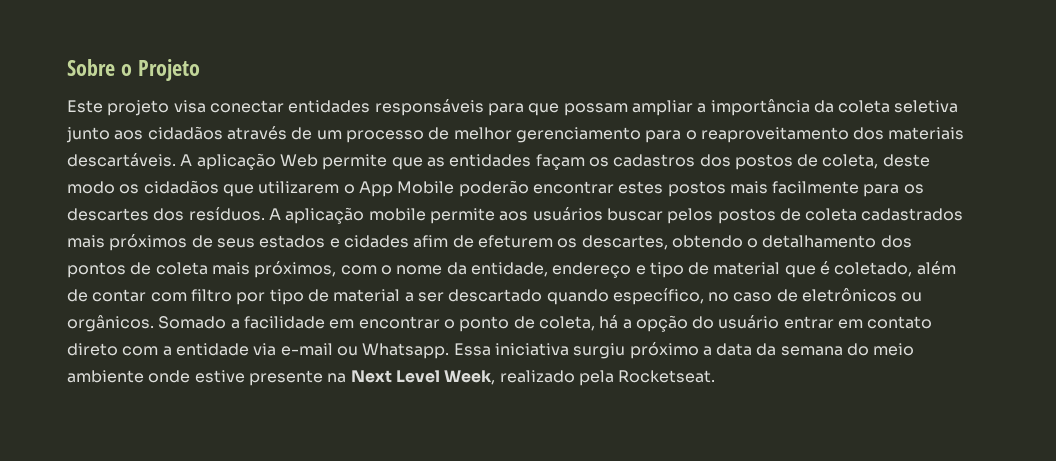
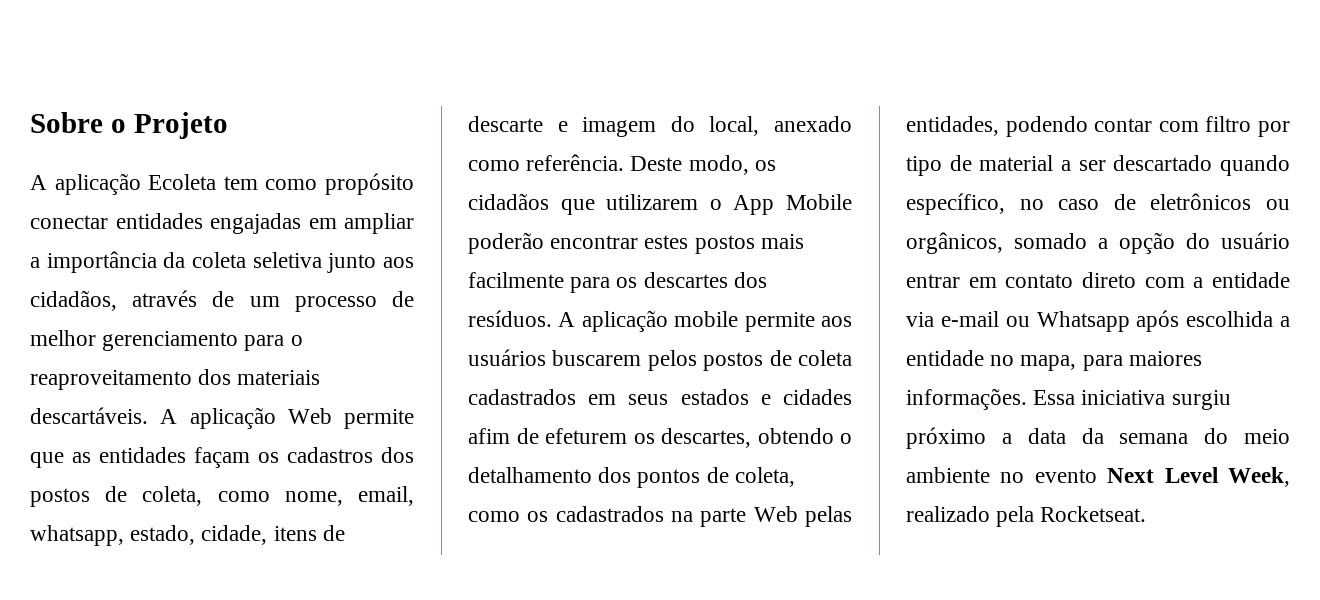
- Este projeto visa conectar entidades responsáveis para que possam ampliar a importância da coleta seletiva junto aos cidadãos através de um processo de melhor gerenciamento para o reaproveitamento dos materiais descartáveis.
+ A aplicação Ecoleta tem como propósito conectar entidades engajadas em ampliar a importância da coleta seletiva junto aos cidadãos, através de um processo de melhor gerenciamento para o reaproveitamento dos materiais descartáveis.
- A aplicação Web permite que as entidades façam os cadastros dos postos de coleta, deste modo os cidadãos que utilizarem o App Mobile poderão encontrar estes postos mais facilmente para os descartes dos resíduos.
+ A aplicação Web permite que as entidades façam os cadastros dos postos de coleta, como nome, email, whatsapp, estado, cidade, itens de descarte e imagem do local, anexado como referência. Deste modo, os cidadãos que utilizarem o App Mobile poderão encontrar estes postos mais facilmente para os descartes dos resíduos.
- A aplicação mobile permite aos usuários buscar pelos postos de coleta cadastrados mais próximos de seus estados e cidades afim de efeturem os descartes, obtendo o detalhamento dos pontos de coleta mais próximos, com o nome da entidade, endereço e tipo de material que é coletado, além de contar com filtro por tipo de material a ser descartado quando específico, no caso de eletrônicos ou orgânicos. Somado a facilidade em encontrar o ponto de coleta, há a opção do usuário entrar em contato direto com a entidade via e-mail ou Whatsapp.
+ A aplicação mobile permite aos usuários buscarem pelos postos de coleta cadastrados em seus estados e cidades afim de efeturem os descartes, obtendo o detalhamento dos pontos de coleta, como os cadastrados na parte Web pelas entidades, podendo contar com filtro por tipo de material a ser descartado quando específico, no caso de eletrônicos ou orgânicos, somado a opção do usuário entrar em contato direto com a entidade via e-mail ou Whatsapp após escolhida a entidade no mapa, para maiores informações.
- Essa iniciativa surgiu próximo a data da semana do meio ambiente onde estive presente na Next Level Week, realizado pela Rocketseat.
+ Essa iniciativa surgiu próximo a data da semana do meio ambiente no evento Next Level Week, realizado pela Rocketseat.

